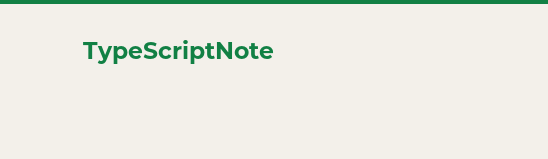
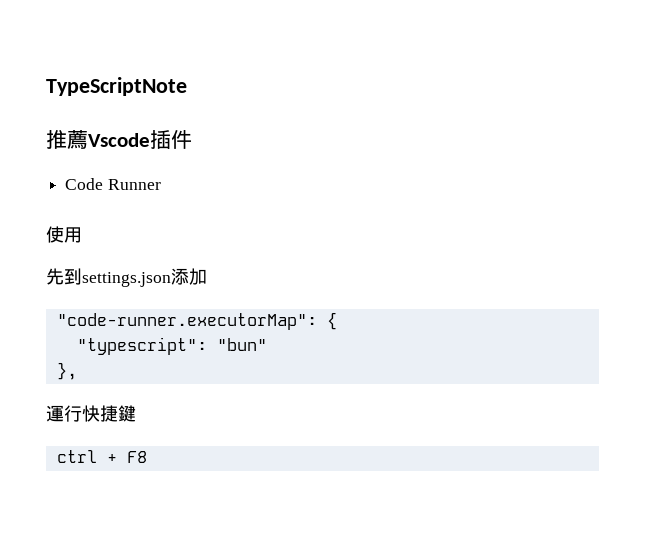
+ 推薦Vscode插件
+ Code Runner
+ 使用
+ 先到settings.json添加
+ "code-runner.executorMap": {
+ "typescript": "bun"
+ },
+ 運行快捷鍵
+ ctrl + F8

